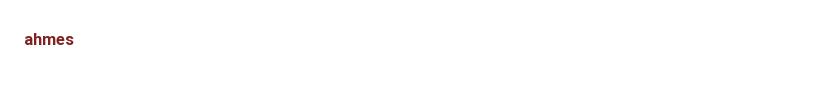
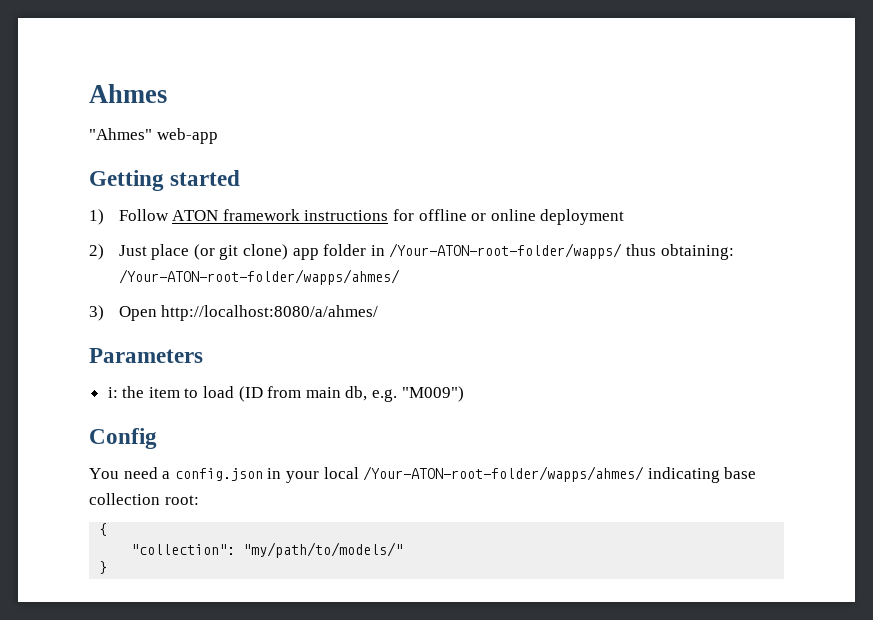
- ahmes
+ Ahmes
+ "Ahmes" web-app
+ Getting started
+ 1) Follow ATON framework instructions for offline or online deployment
+ 2) Just place (or git clone) app folder in /Your-ATON-root-folder/wapps/ thus obtaining: /Your-ATON-root-folder/wapps/ahmes/
+ 3) Open http://localhost:8080/a/ahmes/
+ Parameters
+ i: the item to load (ID from main db, e.g. "M009")
+ Config
+ You need a config.json in your local /Your-ATON-root-folder/wapps/ahmes/ indicating base collection root:
+ {
+ "collection": "my/path/to/models/"
+ }

